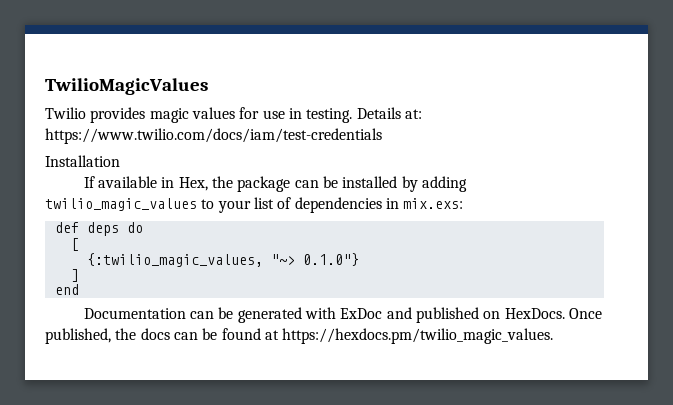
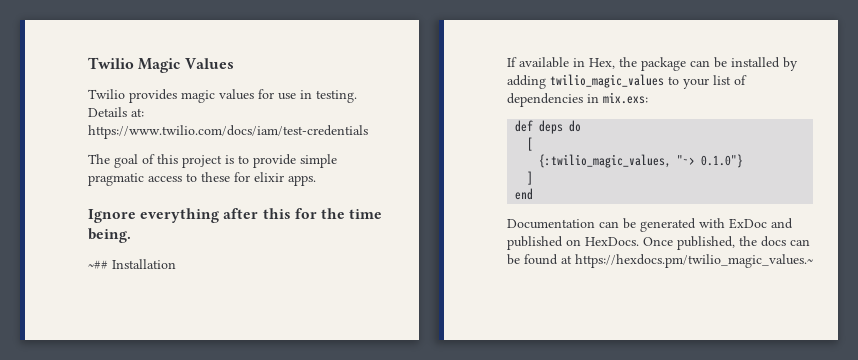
- TwilioMagicValues
+ Twilio Magic Values
- Installation
+ The goal of this project is to provide simple pragmatic access to these for elixir apps.
+ Ignore everything after this for the time being.
+ ~## Installation
- Once published, the docs can be found at https://hexdocs.pm/twilio_magic_values.
+ Once published, the docs can be found at https://hexdocs.pm/twilio_magic_values.~

